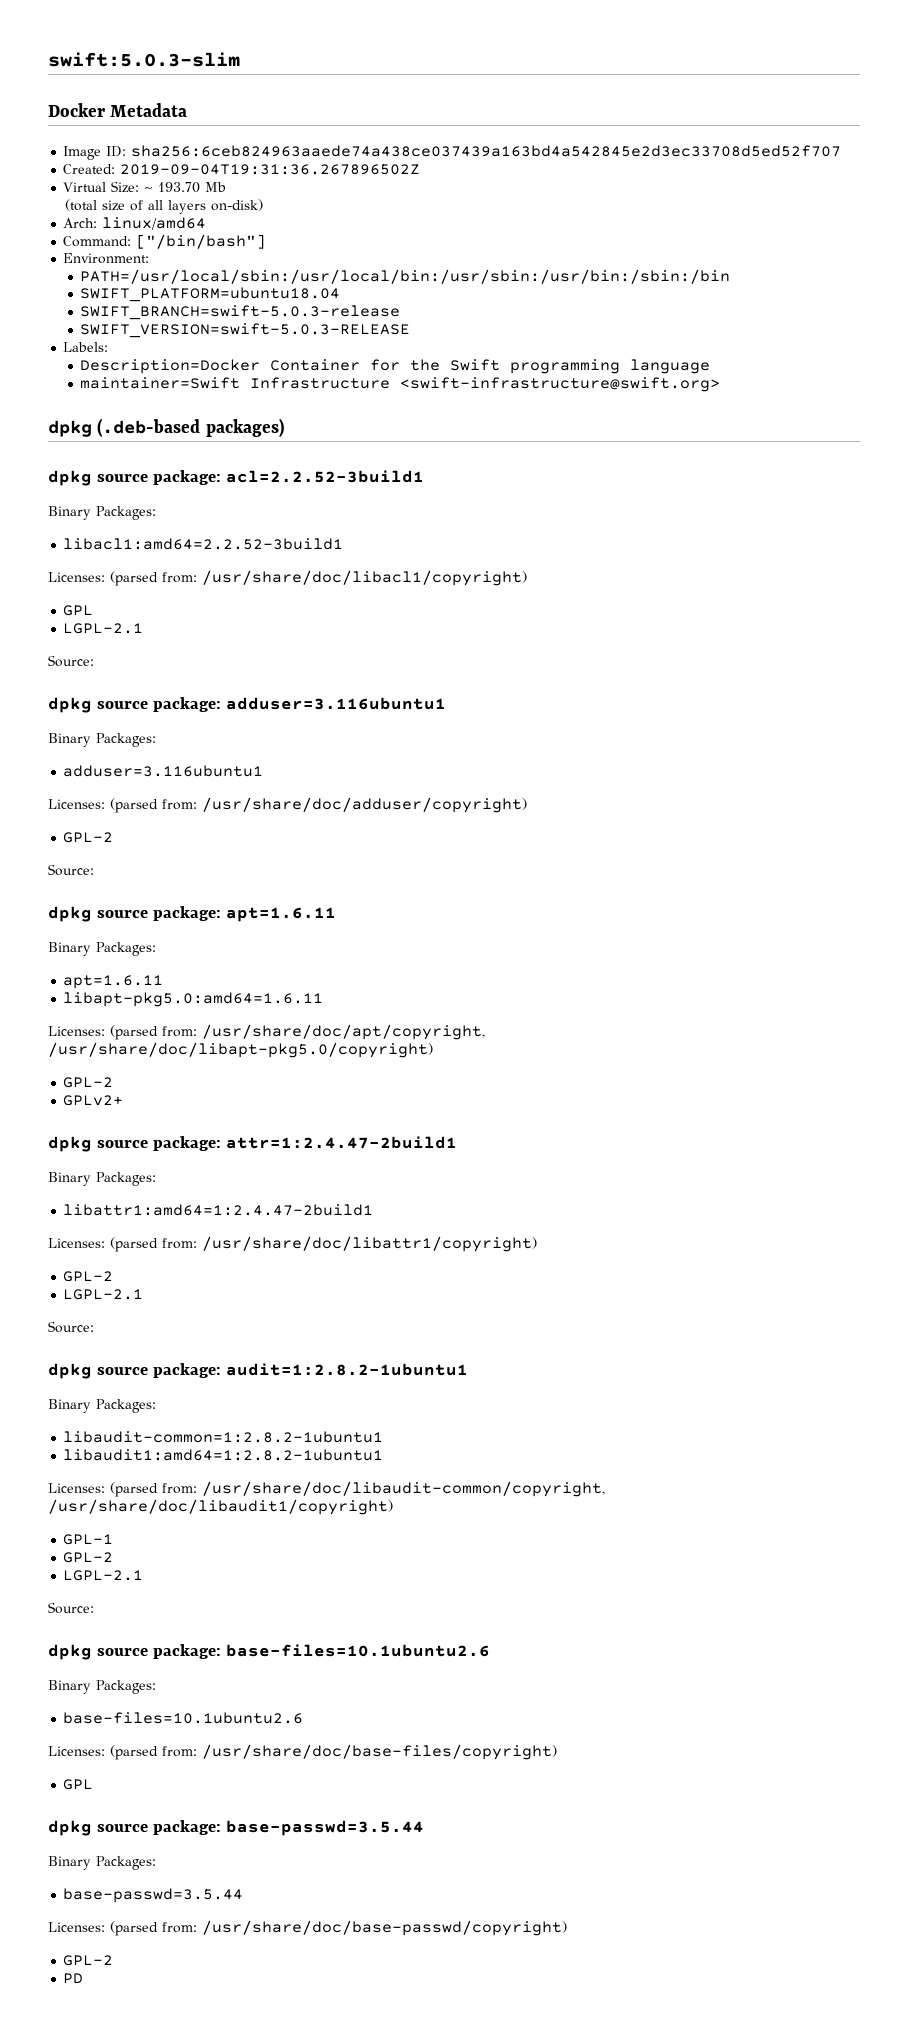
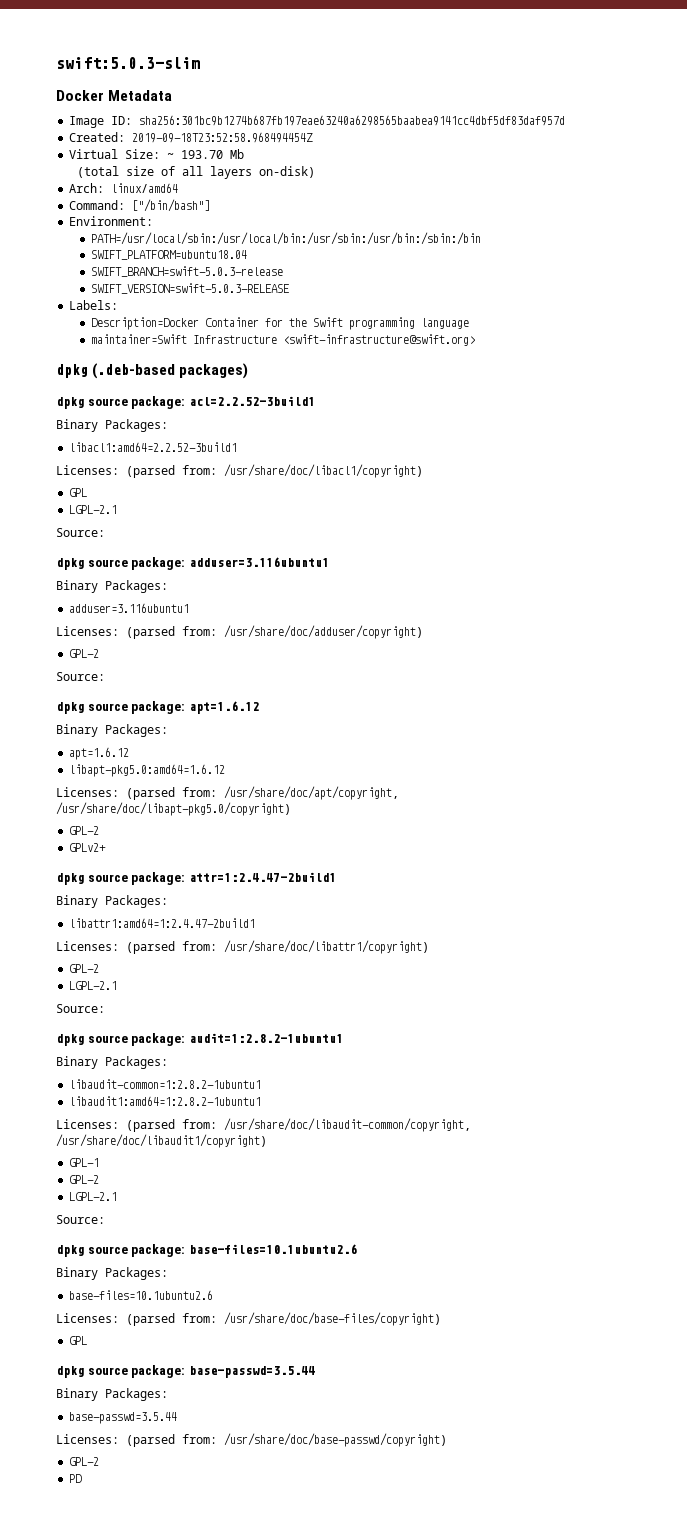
- Image ID: sha256:6ceb824963aaede74a438ce037439a163bd4a542845e2d3ec33708d5ed52f707
+ Image ID: sha256:301bc9b1274b687fb197eae63240a6298565baabea9141cc4dbf5df83daf957d
- Created: 2019-09-04T19:31:36.267896502Z
+ Created: 2019-09-18T23:52:58.968494454Z
- dpkg source package: apt=1.6.11
+ dpkg source package: apt=1.6.12
  Binary Packages:
- apt=1.6.11
- libapt-pkg5.0:amd64=1.6.11
+ apt=1.6.12
+ libapt-pkg5.0:amd64=1.6.12

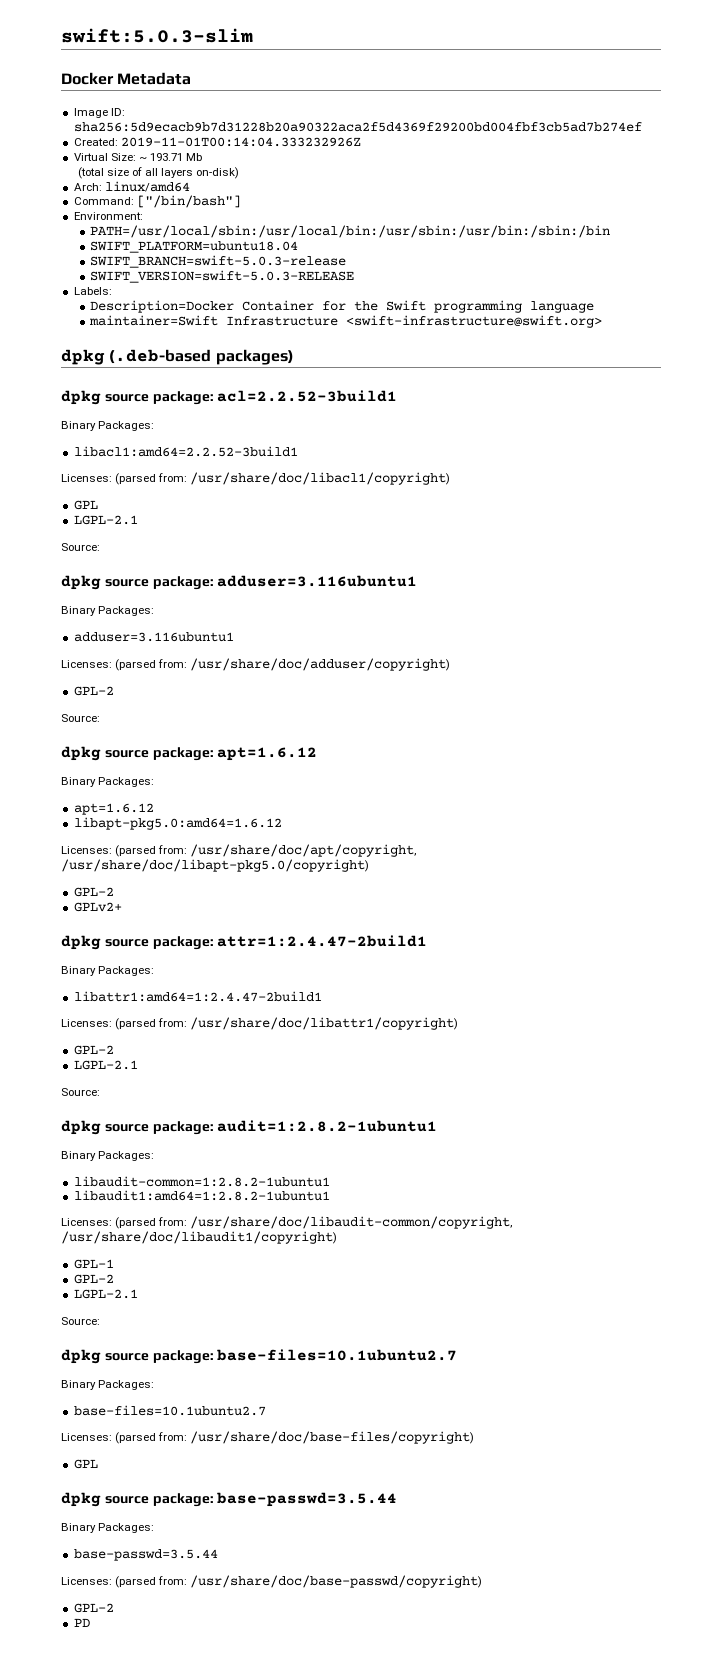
- Image ID: sha256:301bc9b1274b687fb197eae63240a6298565baabea9141cc4dbf5df83daf957d
+ Image ID: sha256:5d9ecacb9b7d31228b20a90322aca2f5d4369f29200bd004fbf3cb5ad7b274ef
- Created: 2019-09-18T23:52:58.968494454Z
+ Created: 2019-11-01T00:14:04.333232926Z
- Virtual Size: ~ 193.70 Mb
+ Virtual Size: ~ 193.71 Mb
- dpkg source package: base-files=10.1ubuntu2.6
+ dpkg source package: base-files=10.1ubuntu2.7
  Binary Packages:
- base-files=10.1ubuntu2.6
+ base-files=10.1ubuntu2.7

